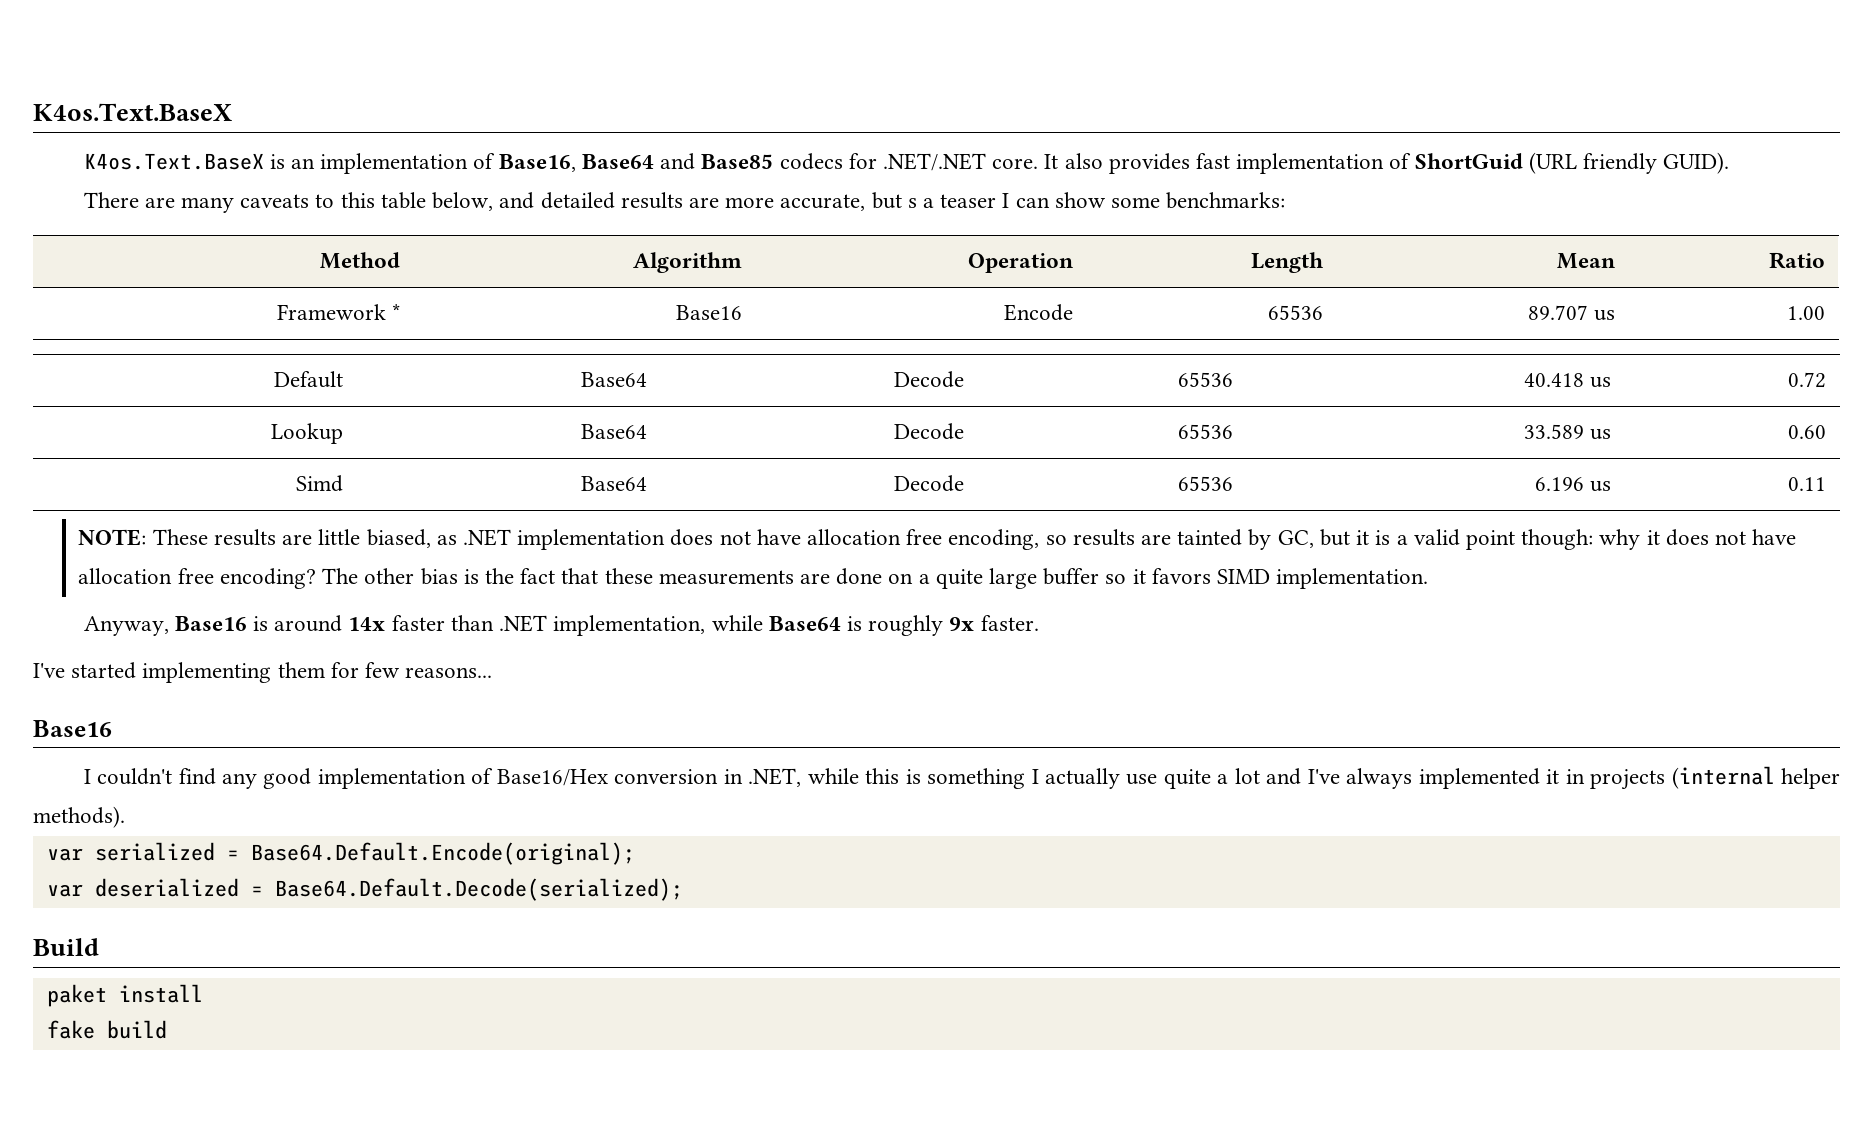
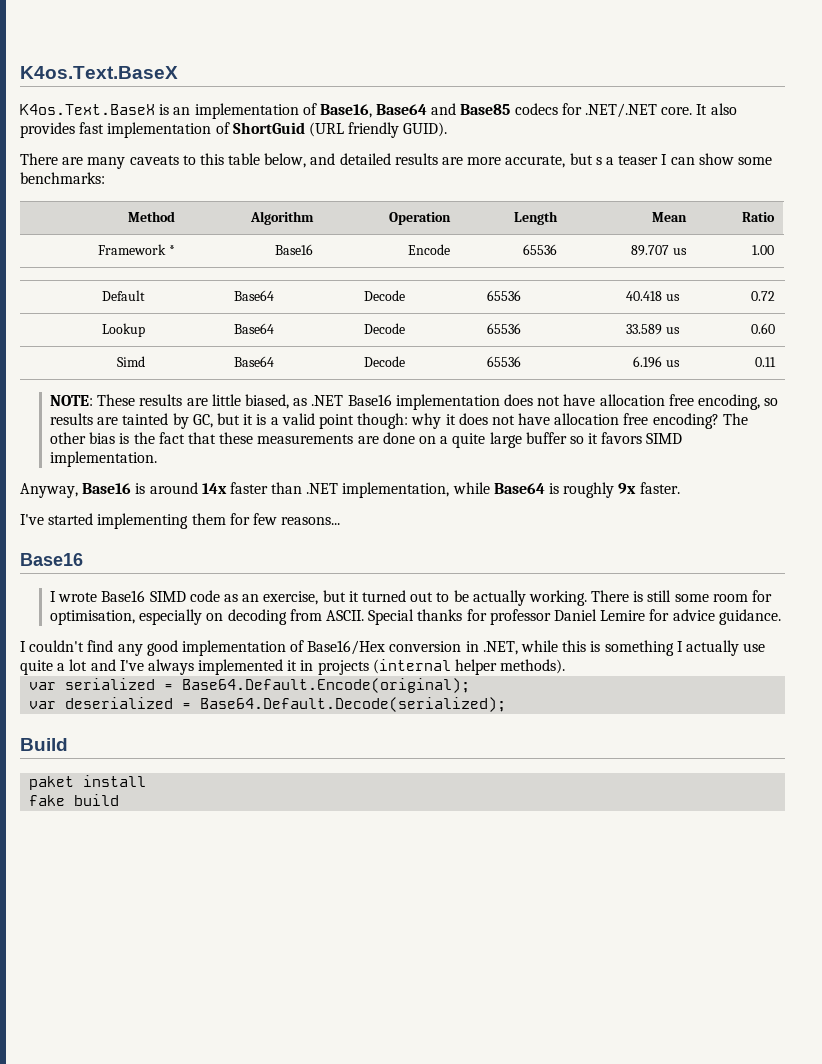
- NOTE: These results are little biased, as .NET implementation does not have allocation free encoding, so results are tainted by GC, but it is a valid point though: why it does not have allocation free encoding?
+ NOTE: These results are little biased, as .NET Base16 implementation does not have allocation free encoding, so results are tainted by GC, but it is a valid point though: why it does not have allocation free encoding?
+ I wrote Base16 SIMD code as an exercise, but it turned out to be actually working. There is still some room for optimisation, especially on decoding from ASCII. Special thanks for professor Daniel Lemire for advice guidance.

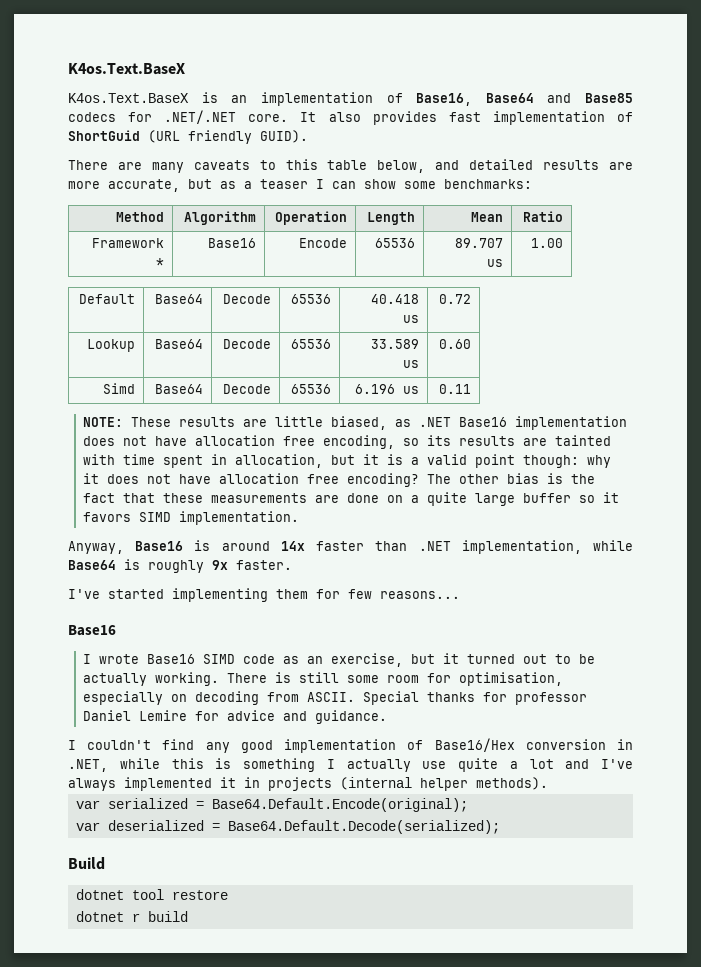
- There are many caveats to this table below, and detailed results are more accurate, but s a teaser I can show some benchmarks:
+ There are many caveats to this table below, and detailed results are more accurate, but as a teaser I can show some benchmarks:
- NOTE: These results are little biased, as .NET Base16 implementation does not have allocation free encoding, so results are tainted by GC, but it is a valid point though: why it does not have allocation free encoding?
+ NOTE: These results are little biased, as .NET Base16 implementation does not have allocation free encoding, so its results are tainted with time spent in allocation, but it is a valid point though: why it does not have allocation free encoding?
- Special thanks for professor Daniel Lemire for advice guidance.
+ Special thanks for professor Daniel Lemire for advice and guidance.
- paket install
- fake build
+ dotnet tool restore
+ dotnet r build

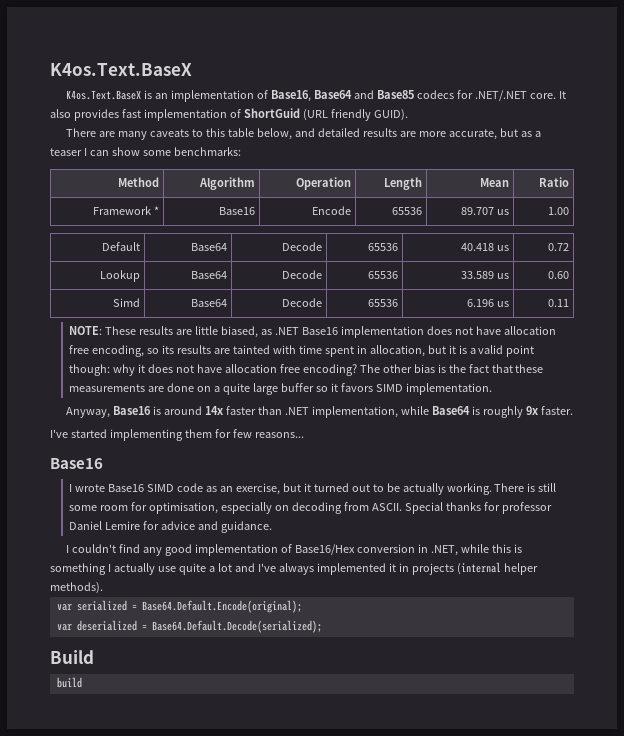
- dotnet tool restore
- dotnet r build
+ build

